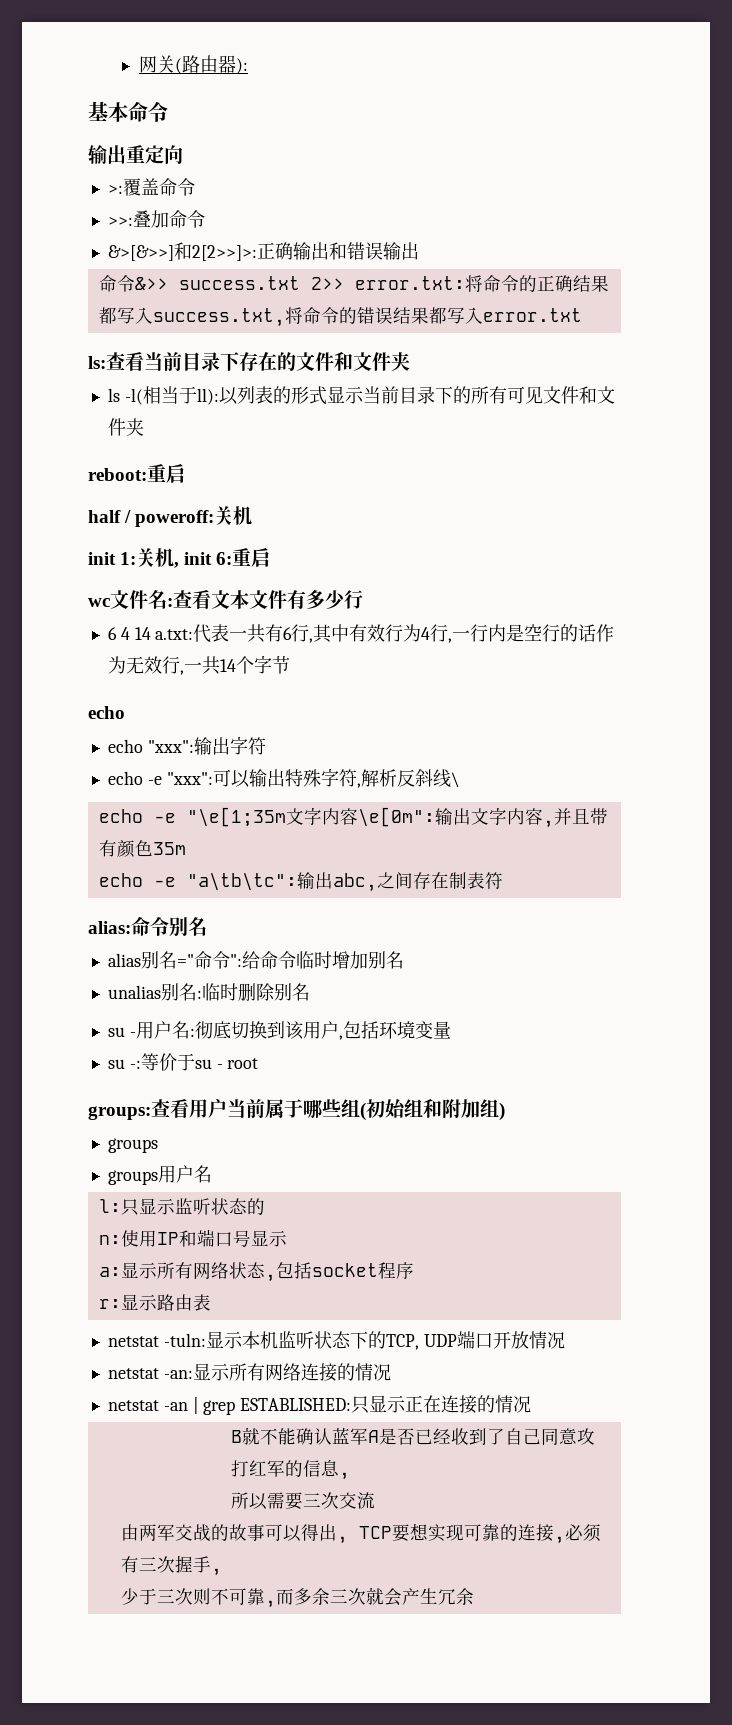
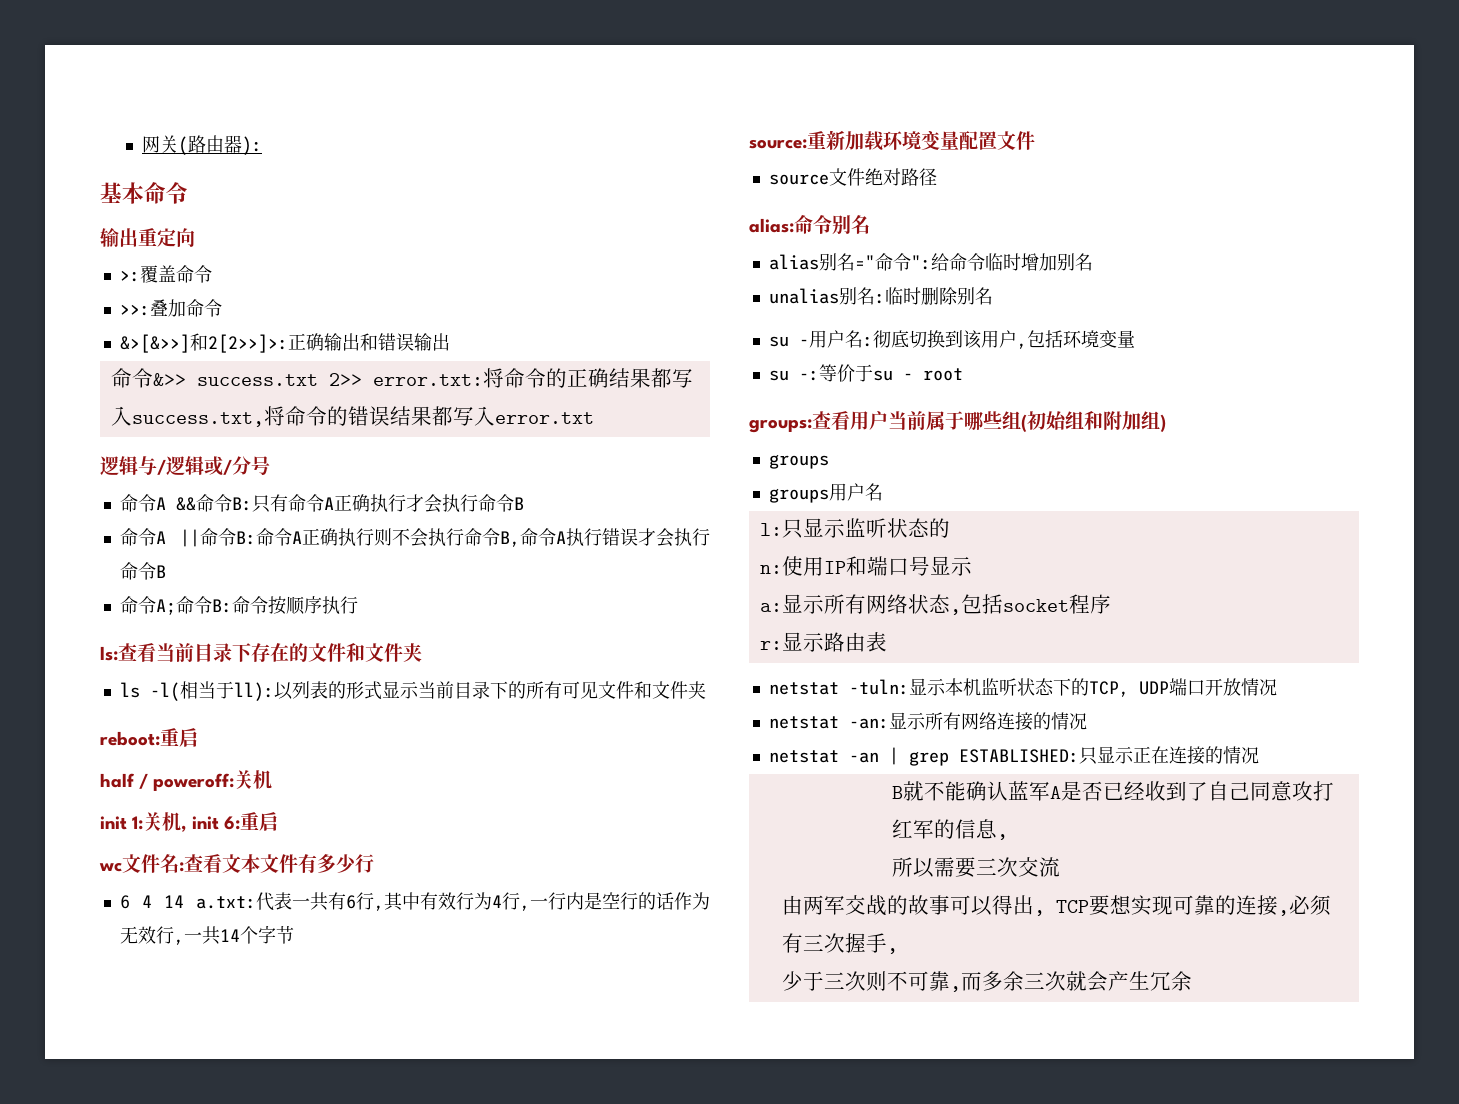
+ 逻辑与/逻辑或/分号
+ 命令A &&命令B:只有命令A正确执行才会执行命令B
+ 命令A ||命令B:命令A正确执行则不会执行命令B,命令A执行错误才会执行命令B
+ 命令A;命令B:命令按顺序执行
  6 4 14 a.txt:代表一共有6行,其中有效行为4行,一行内是空行的话作为无效行,一共14个字节
- echo
- echo "xxx":输出字符
- echo -e "xxx":可以输出特殊字符,解析反斜线\
- echo -e "\e[1;35m文字内容\e[0m":输出文字内容,并且带有颜色35m
- echo -e "a\tb\tc":输出abc,之间存在制表符
+ source:重新加载环境变量配置文件
+ source文件绝对路径

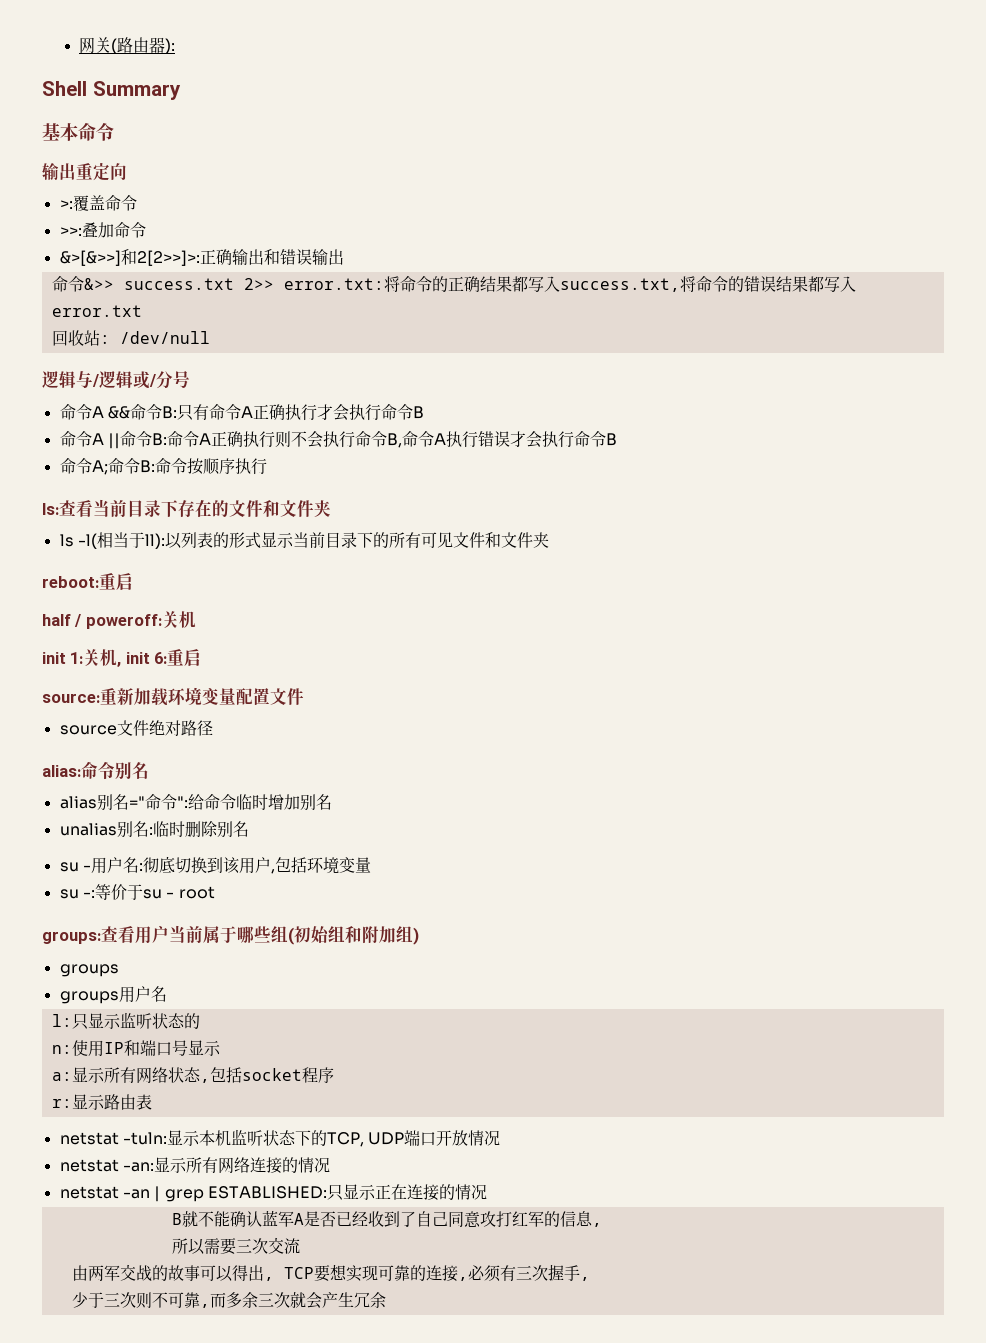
+ Shell Summary
+ 回收站: /dev/null
- wc文件名:查看文本文件有多少行
- 6 4 14 a.txt:代表一共有6行,其中有效行为4行,一行内是空行的话作为无效行,一共14个字节

